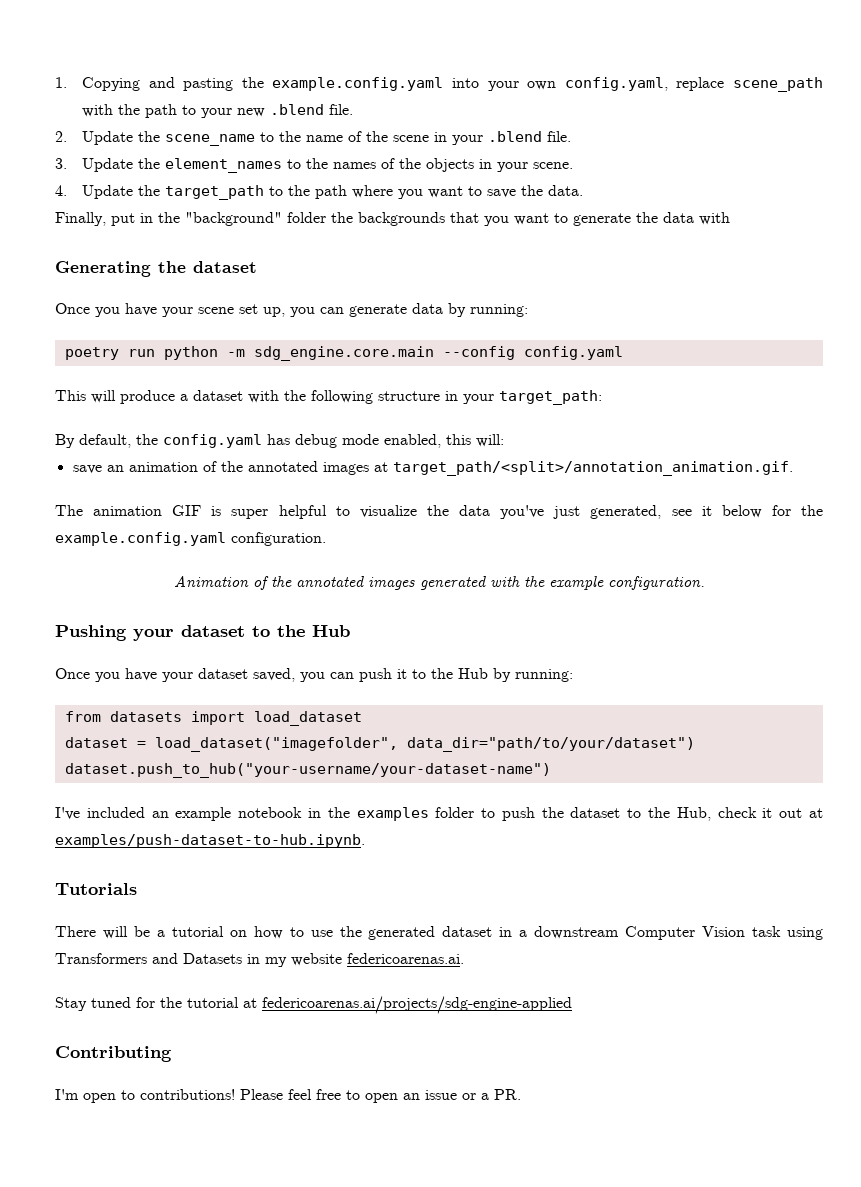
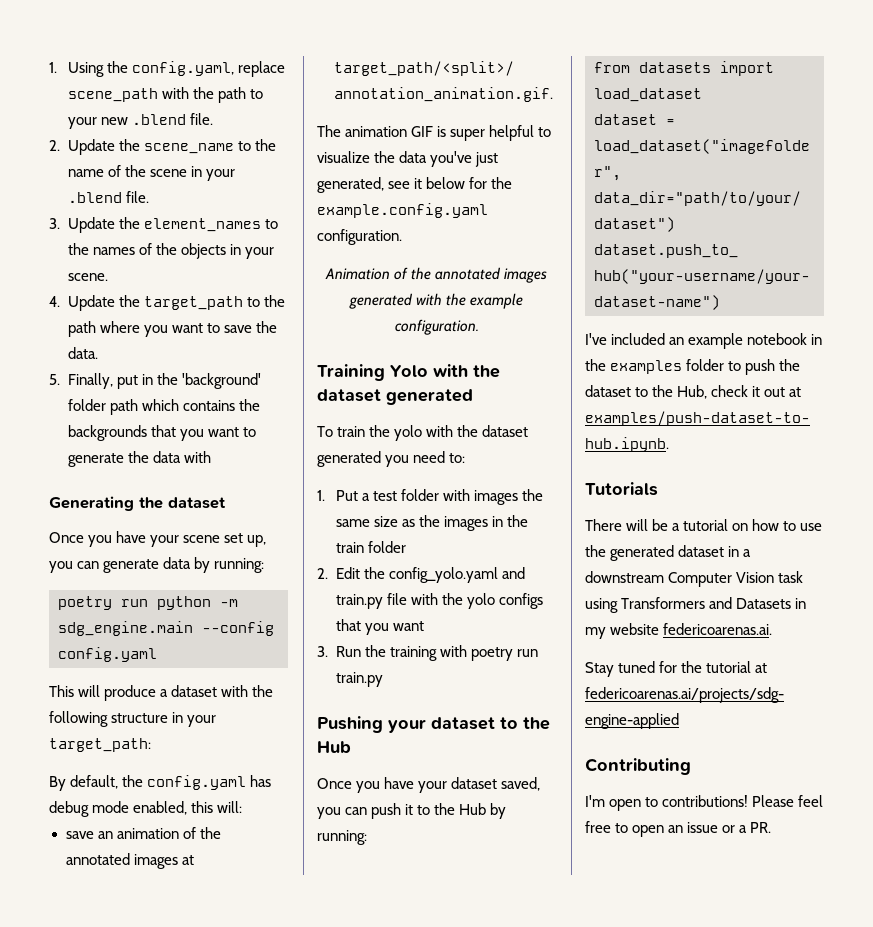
- 1. Copying and pasting the example.config.yaml into your own config.yaml, replace scene_path with the path to your new .blend file.
+ 1. Using the config.yaml, replace scene_path with the path to your new .blend file.
- Finally, put in the "background" folder the backgrounds that you want to generate the data with
+ 5. Finally, put in the 'background' folder path which contains the backgrounds that you want to generate the data with
- poetry run python -m sdg_engine.core.main --config config.yaml
+ poetry run python -m sdg_engine.main --config config.yaml
+ Training Yolo with the dataset generated
+ To train the yolo with the dataset generated you need to:
+ 1. Put a test folder with images the same size as the images in the train folder
+ 2. Edit the config_yolo.yaml and train.py file with the yolo configs that you want
+ 3. Run the training with poetry run train.py

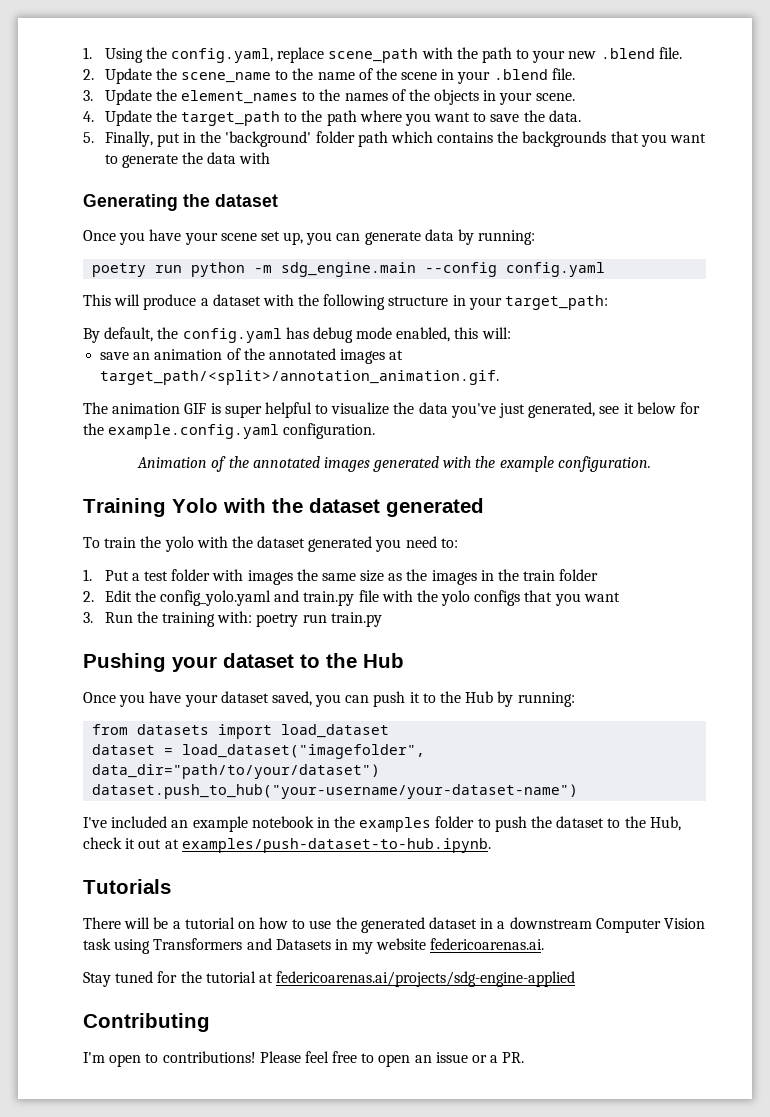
- 3. Run the training with poetry run train.py
+ 3. Run the training with: poetry run train.py

